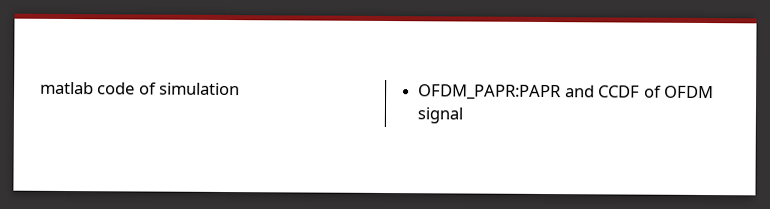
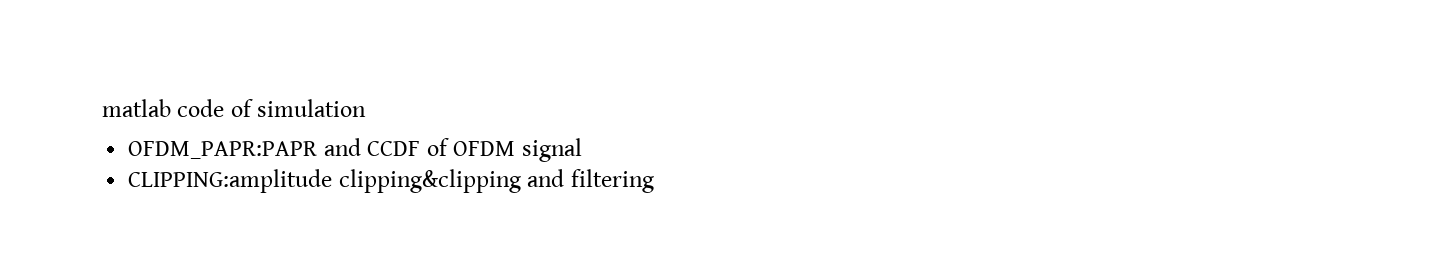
+ CLIPPING:amplitude clipping&clipping and filtering

